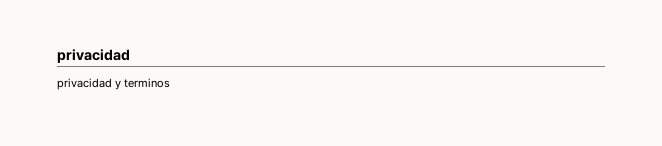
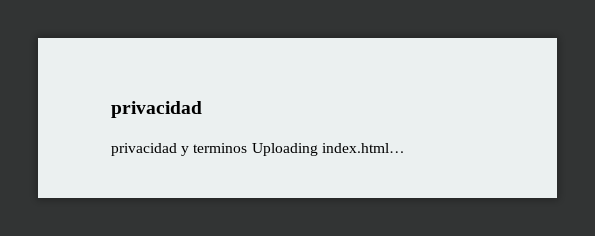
- privacidad y terminos
+ privacidad y terminos Uploading index.html…

